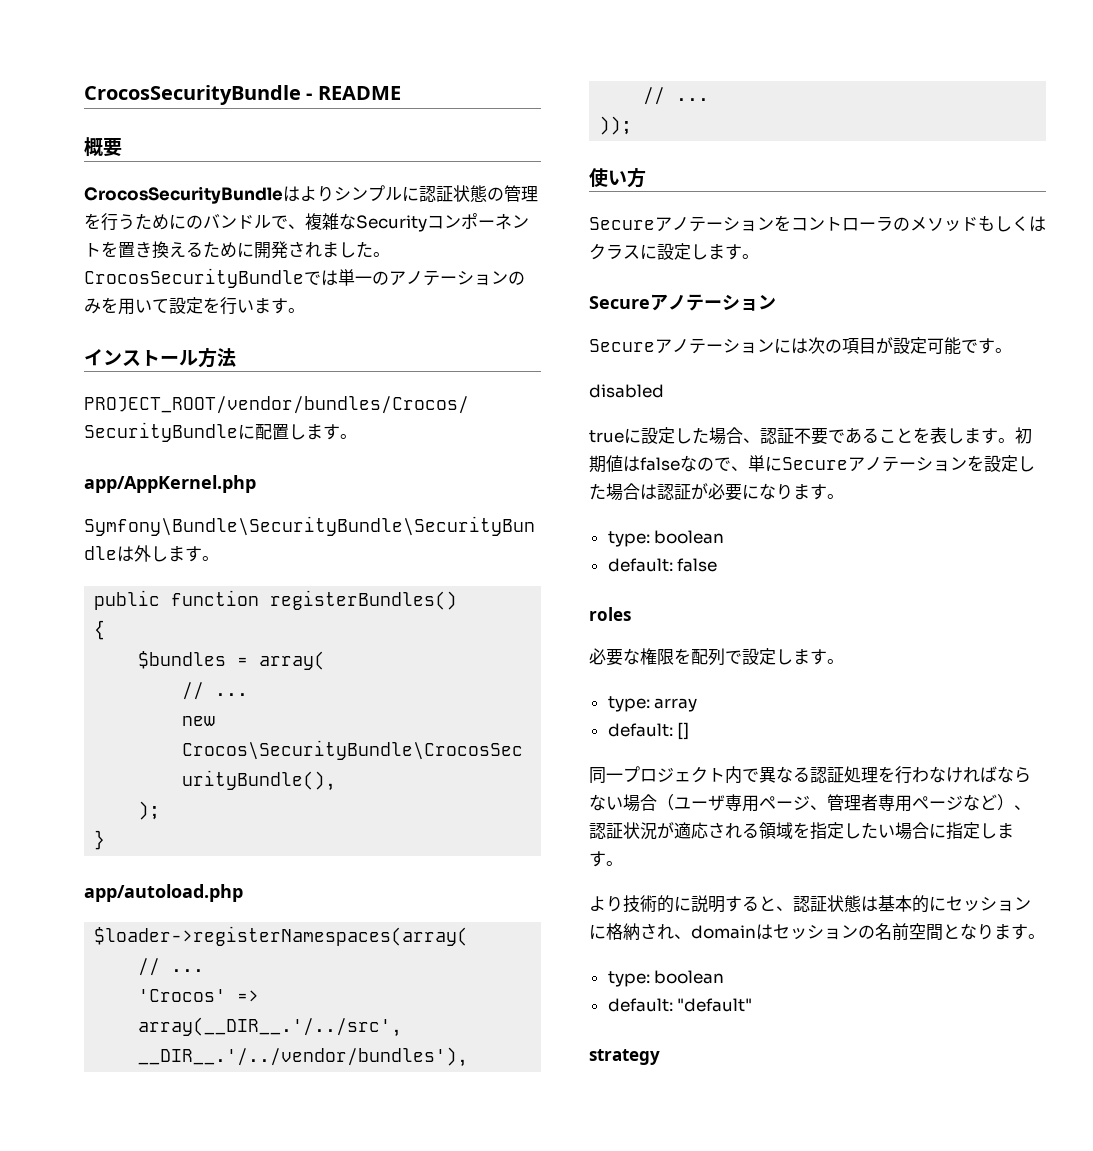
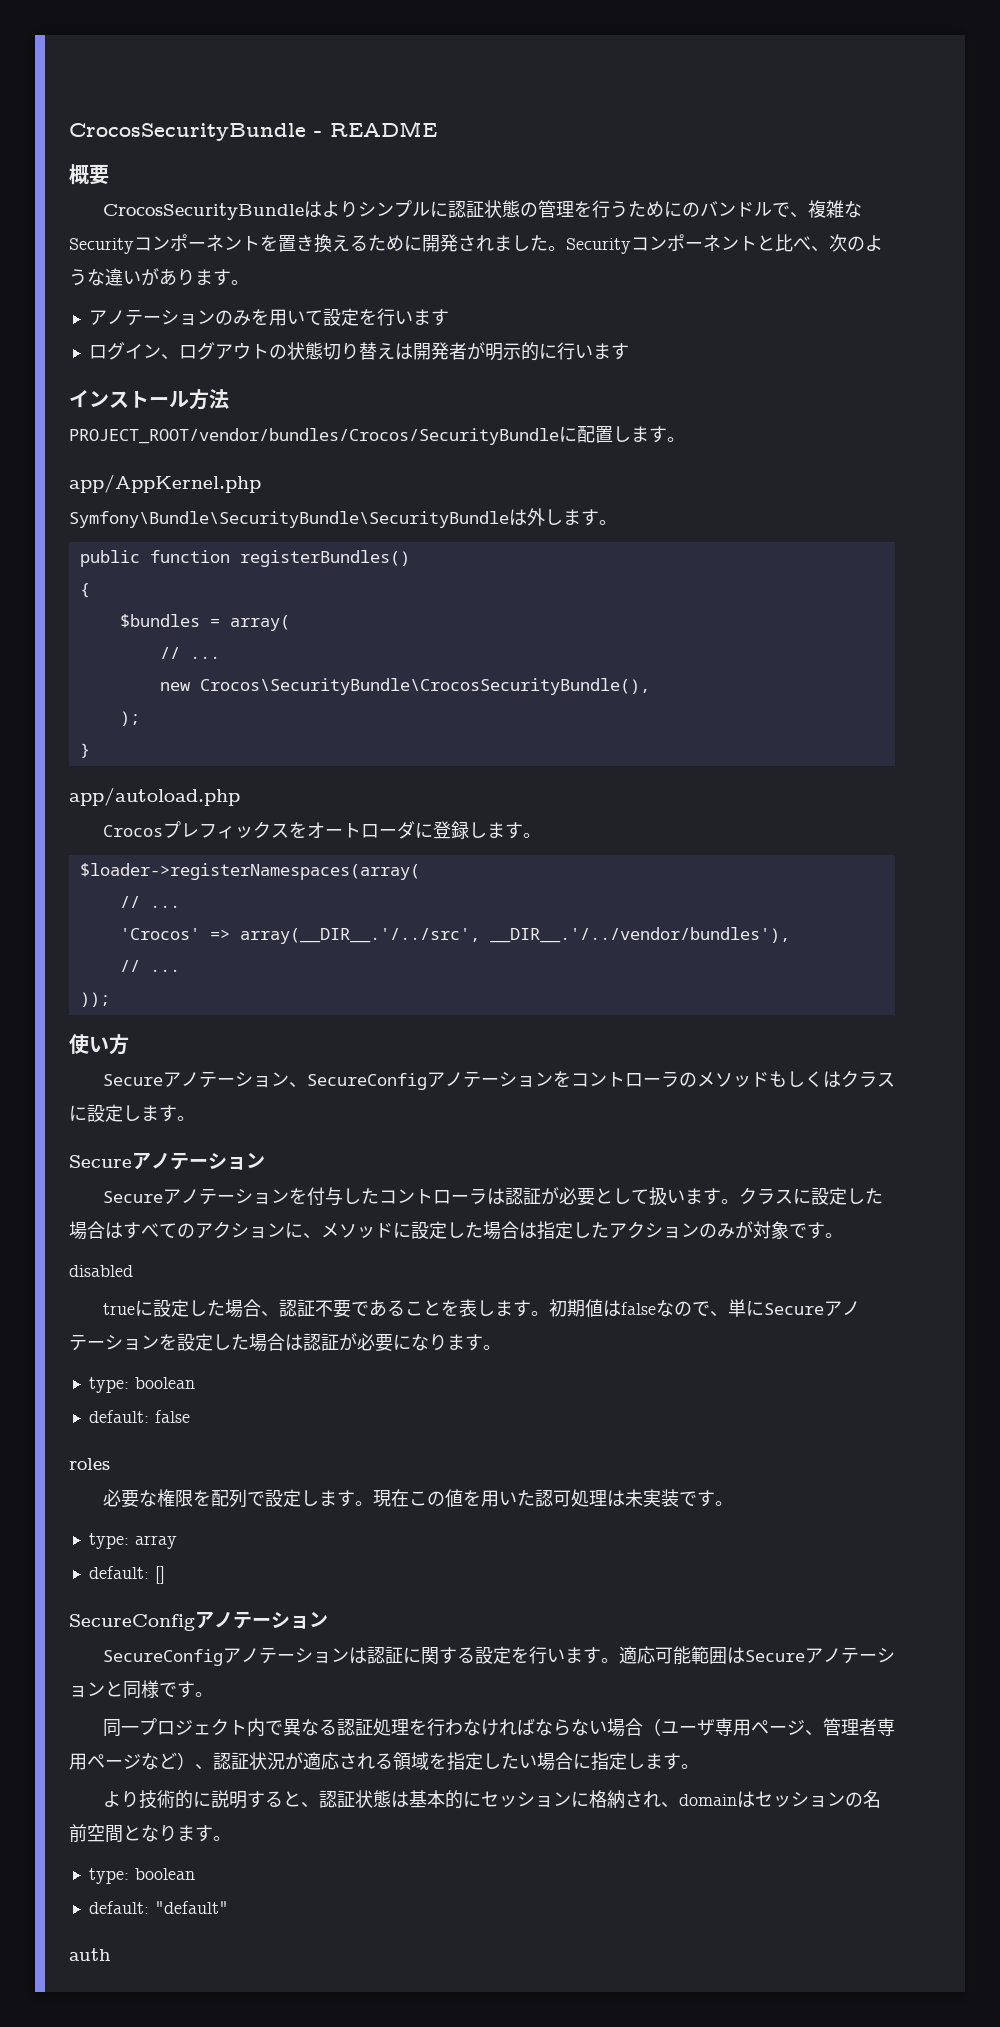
- CrocosSecurityBundleでは単一のアノテーションのみを用いて設定を行います。
+ Securityコンポーネントと比べ、次のような違いがあります。
+ アノテーションのみを用いて設定を行います
+ ログイン、ログアウトの状態切り替えは開発者が明示的に行います
+ Crocosプレフィックスをオートローダに登録します。
- Secureアノテーションをコントローラのメソッドもしくはクラスに設定します。
+ Secureアノテーション、SecureConfigアノテーションをコントローラのメソッドもしくはクラスに設定します。
- Secureアノテーションには次の項目が設定可能です。
+ Secureアノテーションを付与したコントローラは認証が必要として扱います。クラスに設定した場合はすべてのアクションに、メソッドに設定した場合は指定したアクションのみが対象です。
- 必要な権限を配列で設定します。
+ 必要な権限を配列で設定します。現在この値を用いた認可処理は未実装です。
  type: array
  default: []
+ SecureConfigアノテーション
+ SecureConfigアノテーションは認証に関する設定を行います。適応可能範囲はSecureアノテーションと同様です。
- strategy
+ auth

